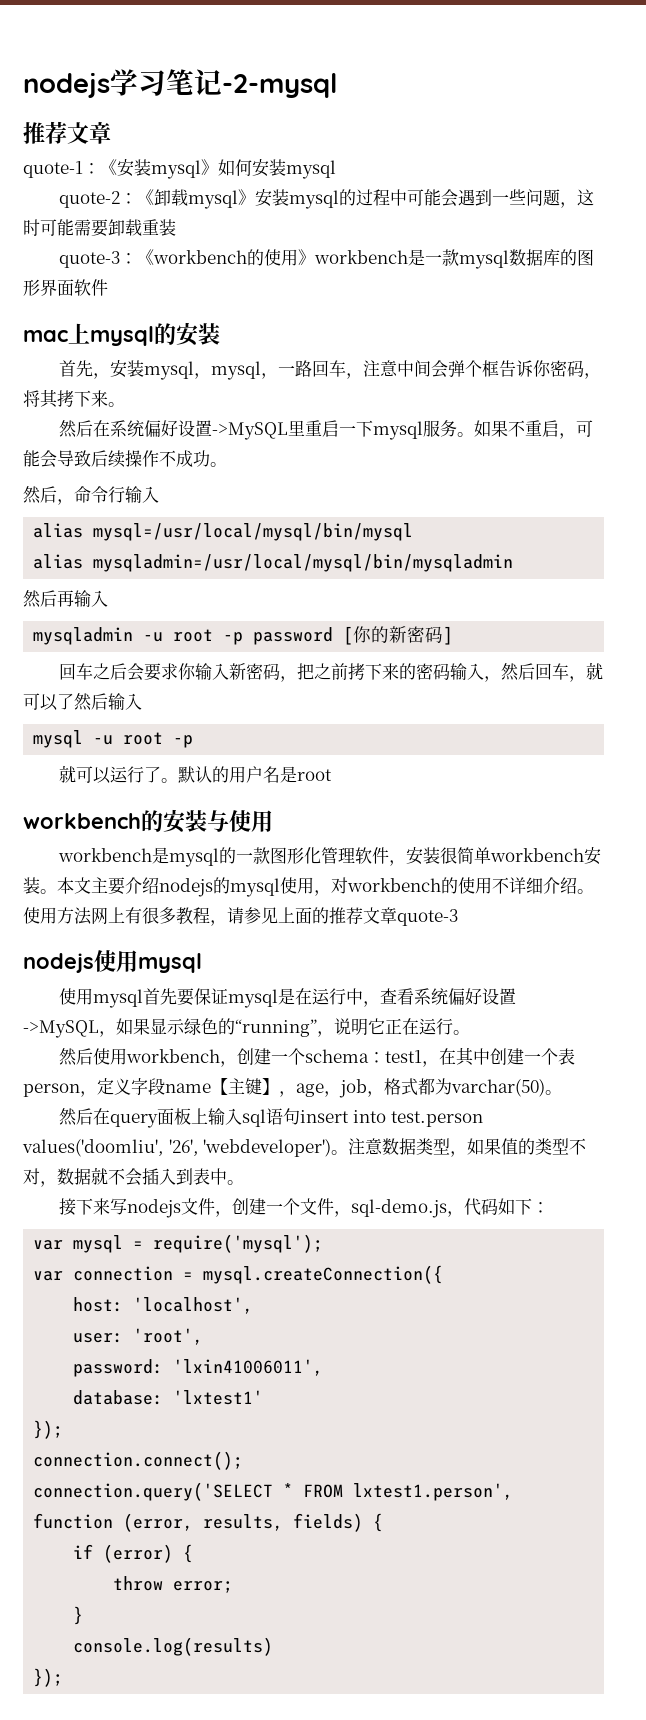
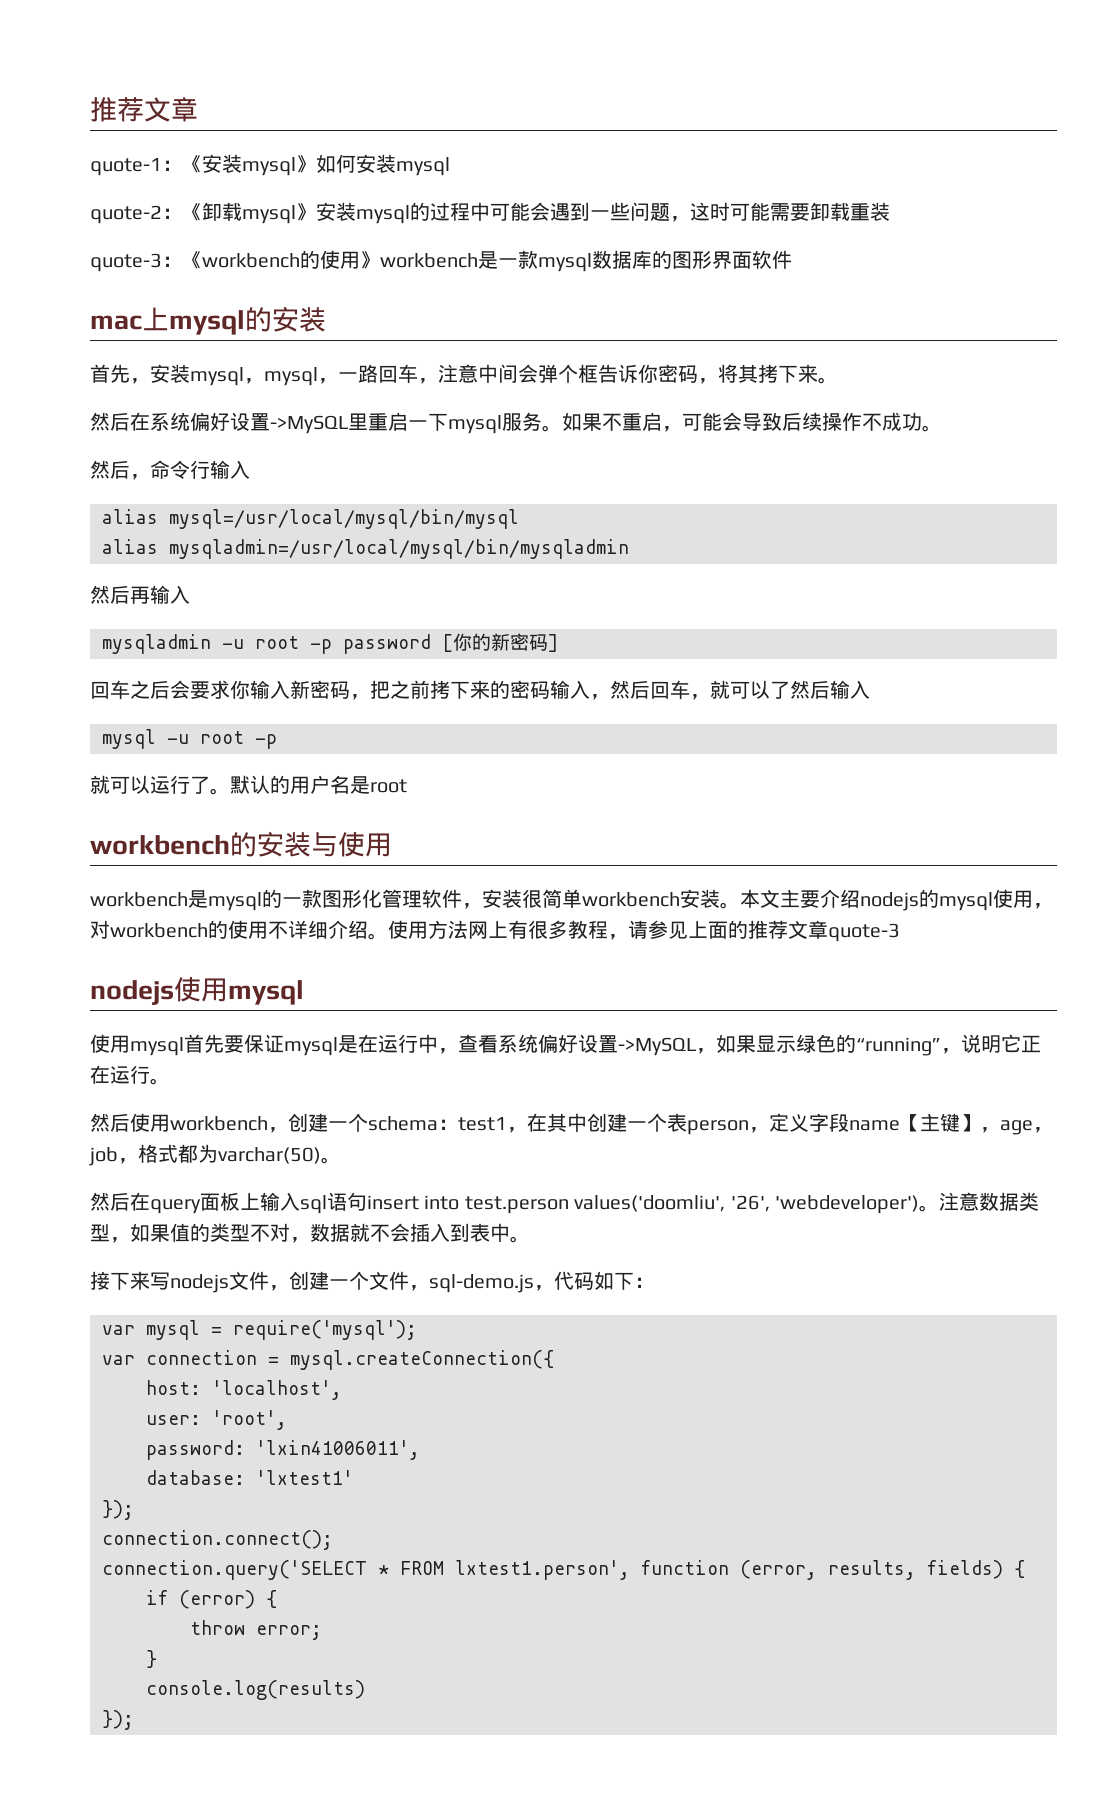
- nodejs学习笔记-2-mysql

